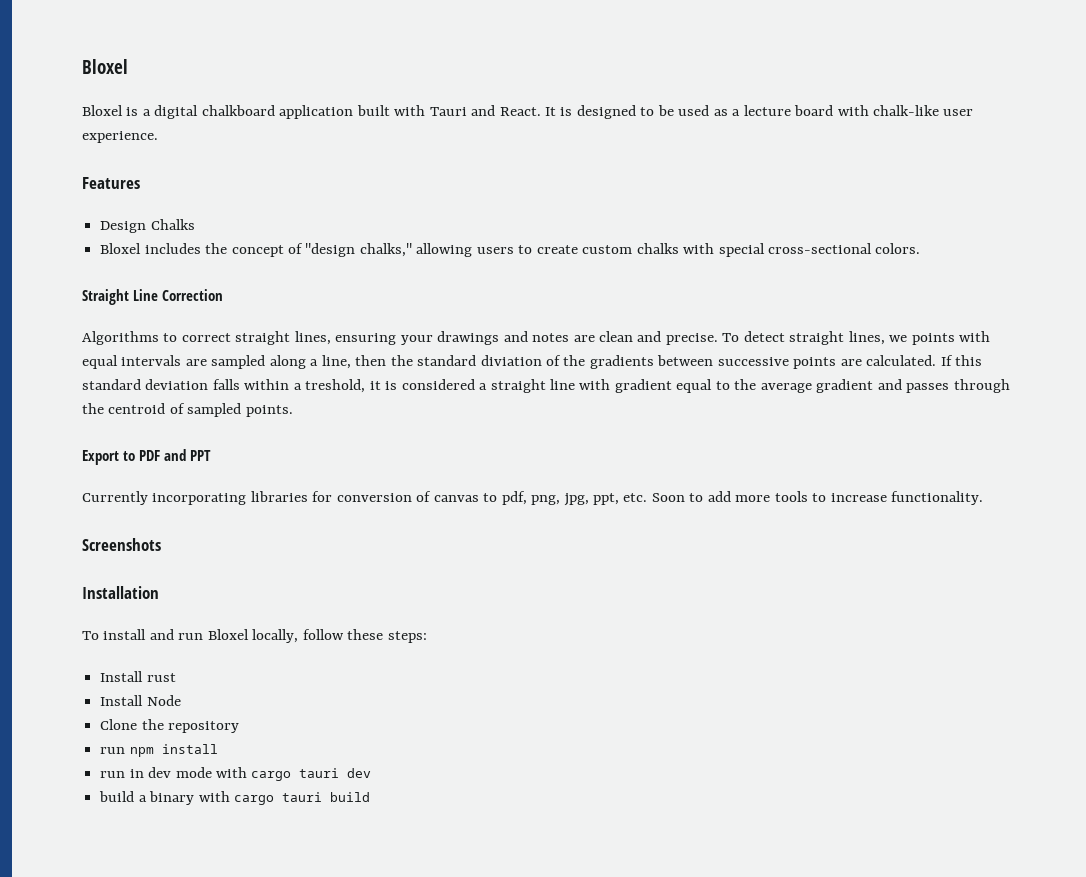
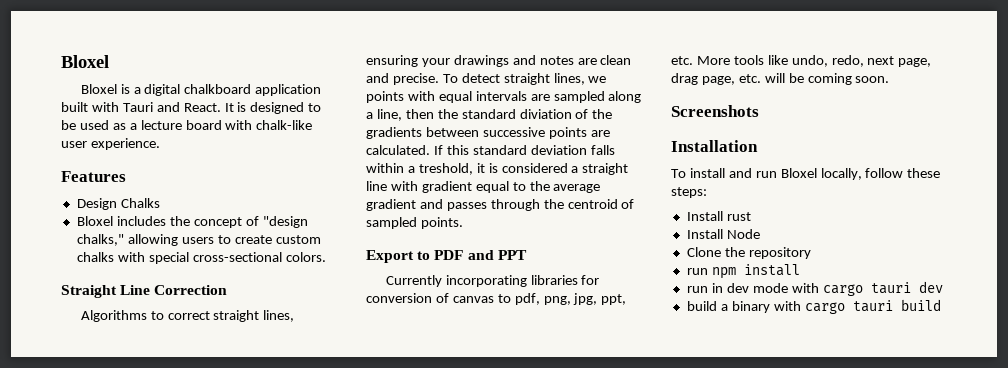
- Currently incorporating libraries for conversion of canvas to pdf, png, jpg, ppt, etc. Soon to add more tools to increase functionality.
+ Currently incorporating libraries for conversion of canvas to pdf, png, jpg, ppt, etc. More tools like undo, redo, next page, drag page, etc. will be coming soon.

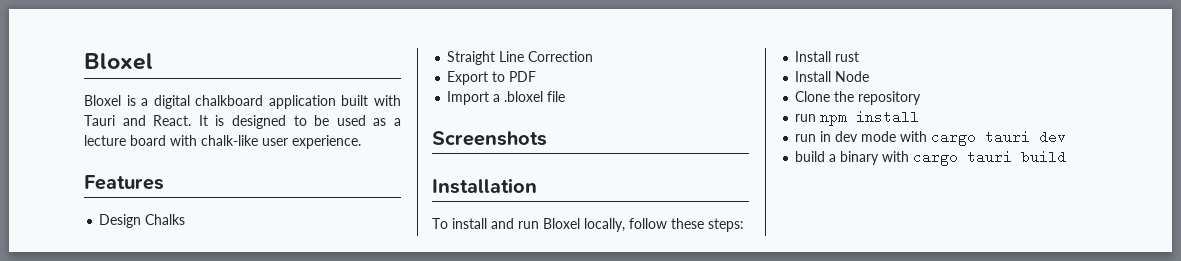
- Bloxel includes the concept of "design chalks," allowing users to create custom chalks with special cross-sectional colors.
  Straight Line Correction
- Algorithms to correct straight lines, ensuring your drawings and notes are clean and precise. To detect straight lines, we points with equal intervals are sampled along a line, then the standard diviation of the gradients between successive points are calculated. If this standard deviation falls within a treshold, it is considered a straight line with gradient equal to the average gradient and passes through the centroid of sampled points.
- Export to PDF and PPT
- Currently incorporating libraries for conversion of canvas to pdf, png, jpg, ppt, etc. More tools like undo, redo, next page, drag page, etc. will be coming soon.
+ Export to PDF
+ Import a .bloxel file

